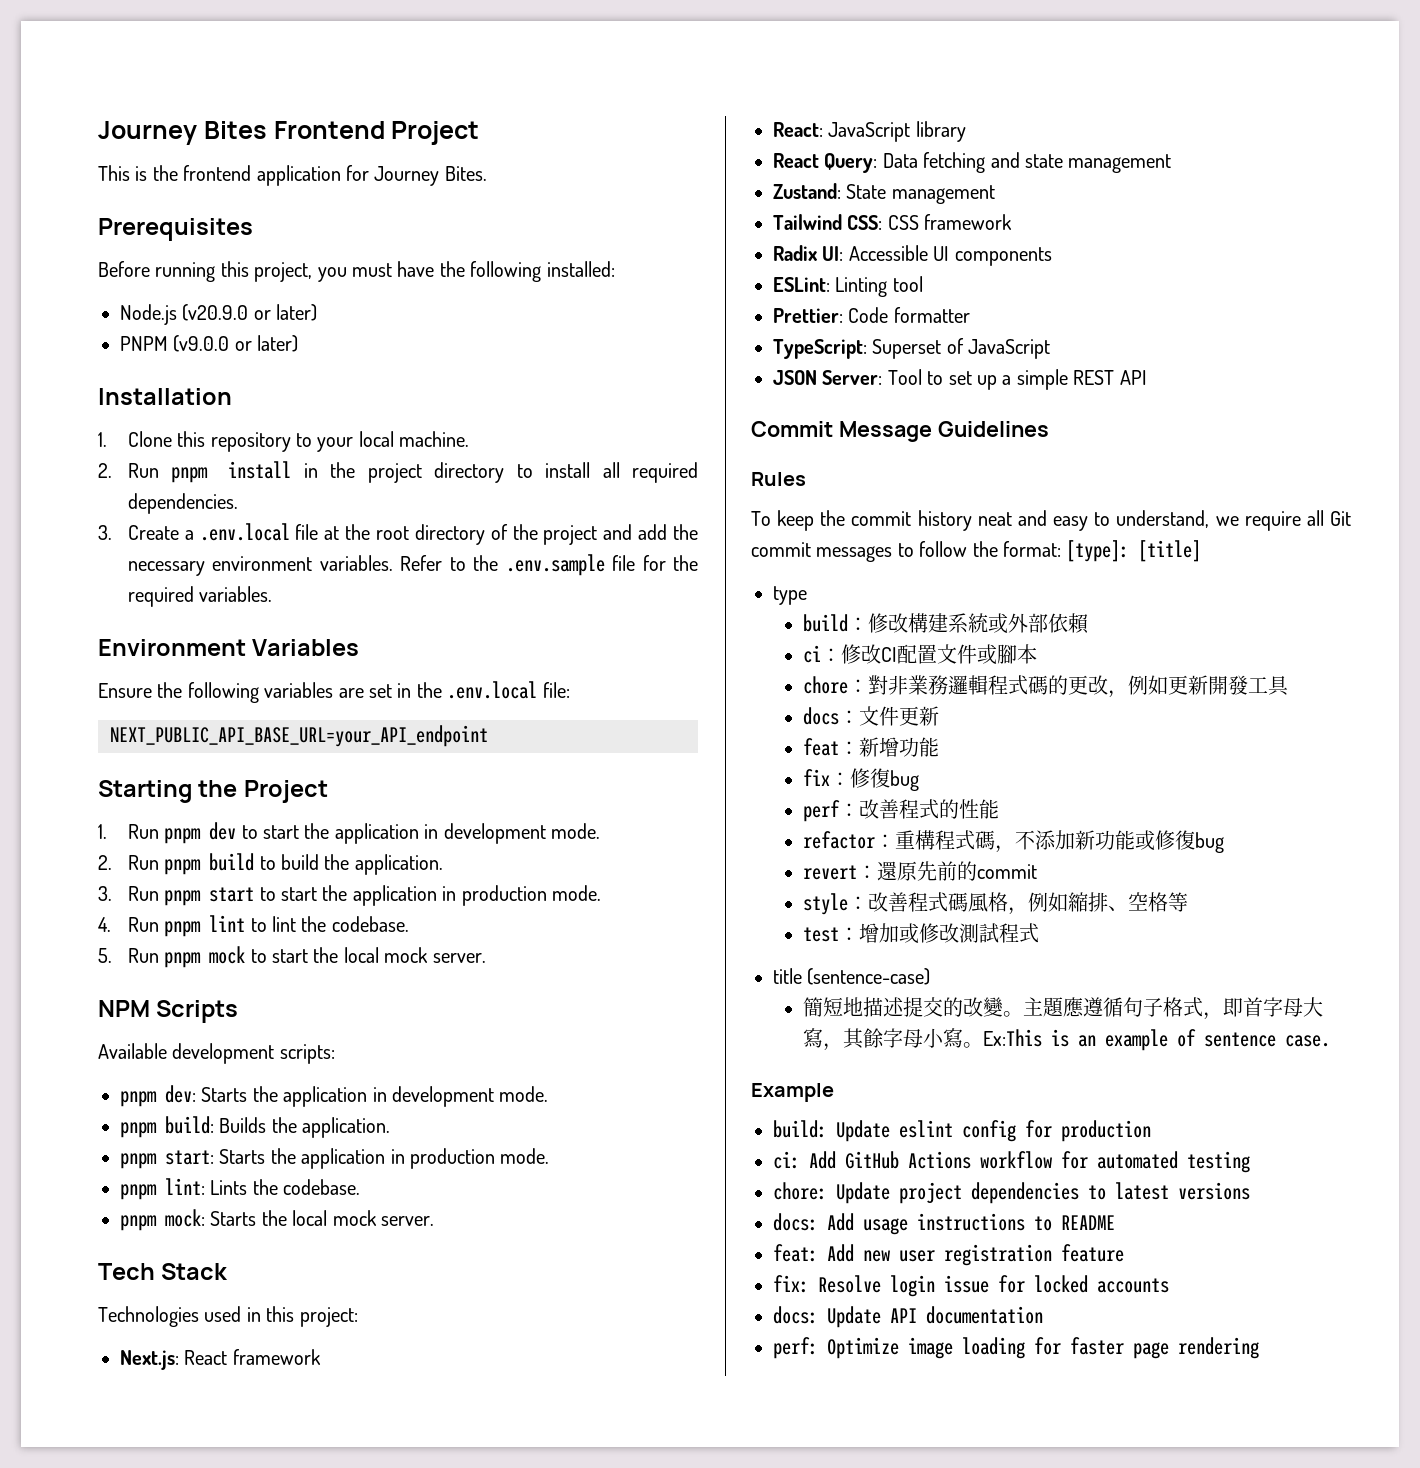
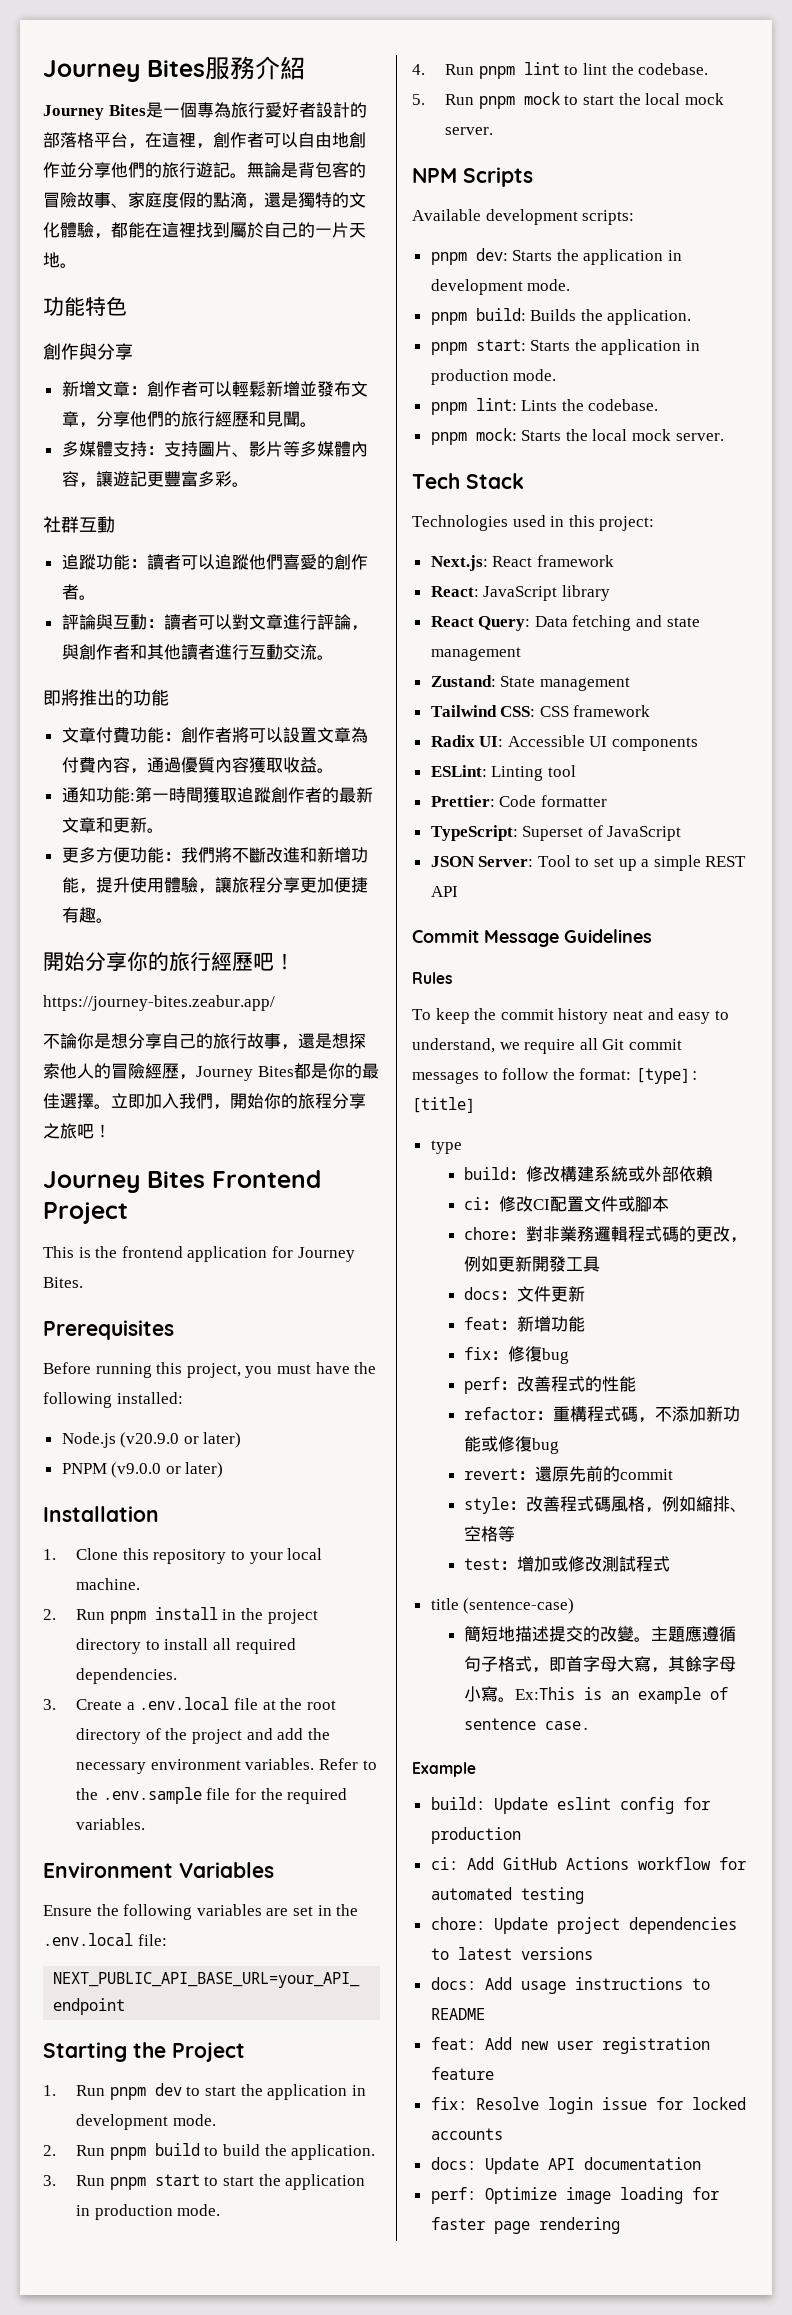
+ Journey Bites服務介紹
+ Journey Bites是一個專為旅行愛好者設計的部落格平台，在這裡，創作者可以自由地創作並分享他們的旅行遊記。無論是背包客的冒險故事、家庭度假的點滴，還是獨特的文化體驗，都能在這裡找到屬於自己的一片天地。
+ 功能特色
+ 創作與分享
+ 新增文章：創作者可以輕鬆新增並發布文章，分享他們的旅行經歷和見聞。
+ 多媒體支持：支持圖片、影片等多媒體內容，讓遊記更豐富多彩。
+ 社群互動
+ 追蹤功能：讀者可以追蹤他們喜愛的創作者。
+ 評論與互動：讀者可以對文章進行評論，與創作者和其他讀者進行互動交流。
+ 即將推出的功能
+ 文章付費功能：創作者將可以設置文章為付費內容，通過優質內容獲取收益。
+ 通知功能:第一時間獲取追蹤創作者的最新文章和更新。
+ 更多方便功能：我們將不斷改進和新增功能，提升使用體驗，讓旅程分享更加便捷有趣。
+ 開始分享你的旅行經歷吧！
+ https://journey-bites.zeabur.app/
+ 不論你是想分享自己的旅行故事，還是想探索他人的冒險經歷，Journey Bites都是你的最佳選擇。立即加入我們，開始你的旅程分享之旅吧！

